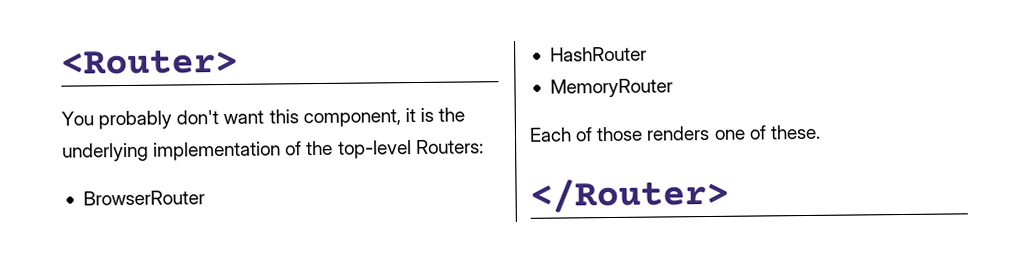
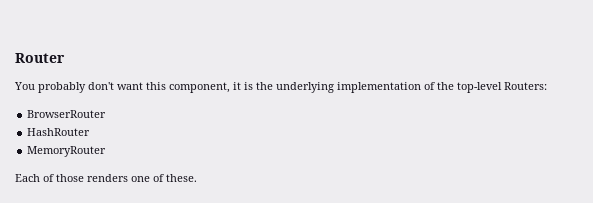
- <Router>
+ Router
- </Router>

